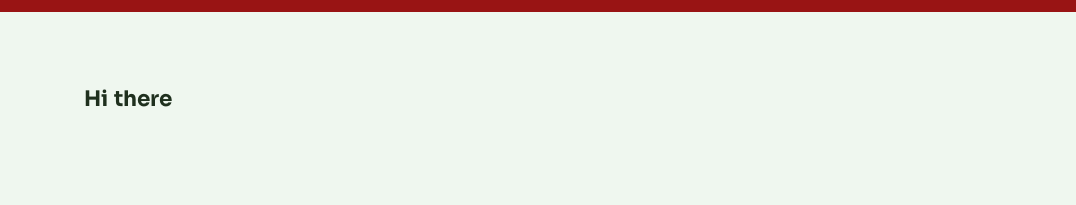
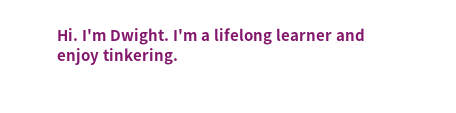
- Hi there
+ Hi. I'm Dwight. I'm a lifelong learner and enjoy tinkering.

